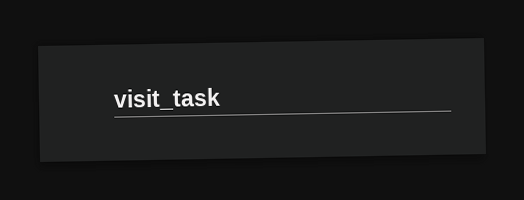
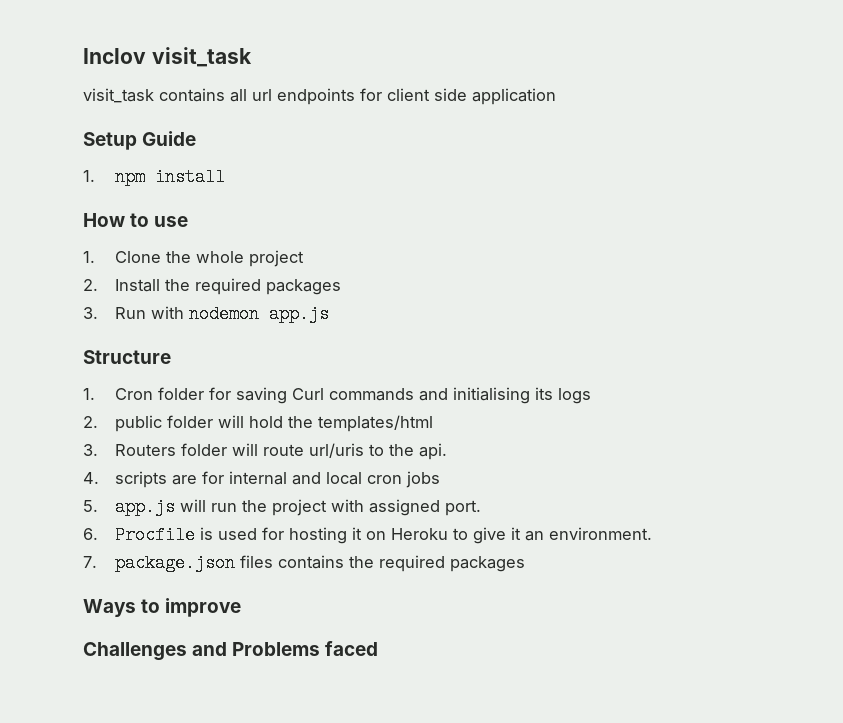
- visit_task
+ Inclov visit_task
+ visit_task contains all url endpoints for client side application
+ Setup Guide
+ 1. npm install
+ How to use
+ 1. Clone the whole project
+ 2. Install the required packages
+ 3. Run with nodemon app.js
+ Structure
+ 1. Cron folder for saving Curl commands and initialising its logs
+ 2. public folder will hold the templates/html
+ 3. Routers folder will route url/uris to the api.
+ 4. scripts are for internal and local cron jobs
+ 5. app.js will run the project with assigned port.
+ 6. Procfile is used for hosting it on Heroku to give it an environment.
+ 7. package.json files contains the required packages
+ Ways to improve
+ Challenges and Problems faced

